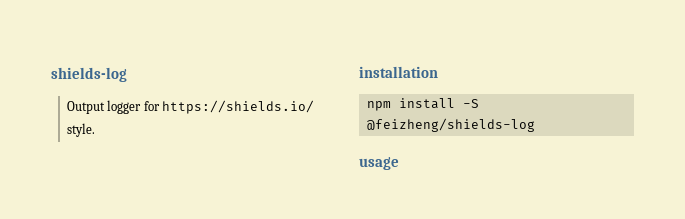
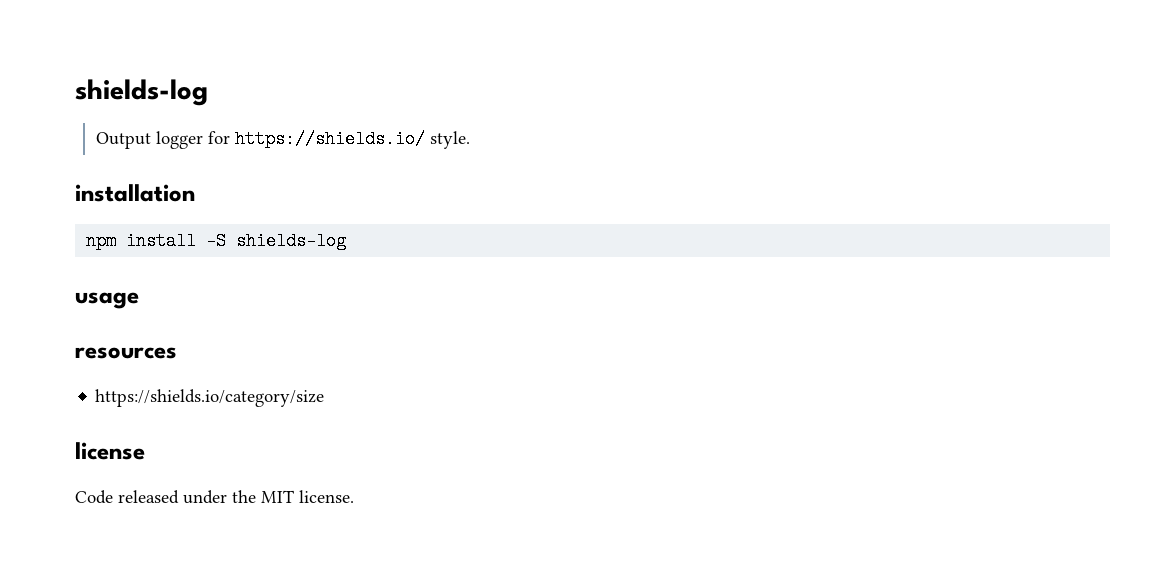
- npm install -S @feizheng/shields-log
+ npm install -S shields-log
+ resources
+ https://shields.io/category/size
+ license
+ Code released under the MIT license.

